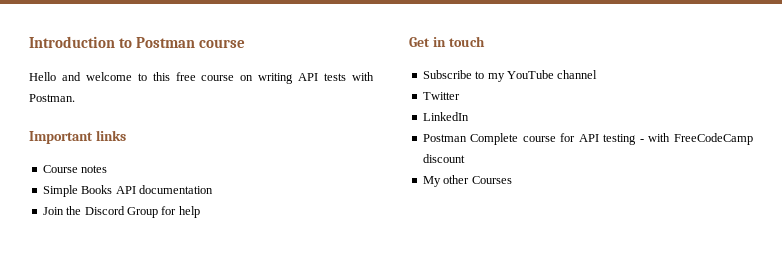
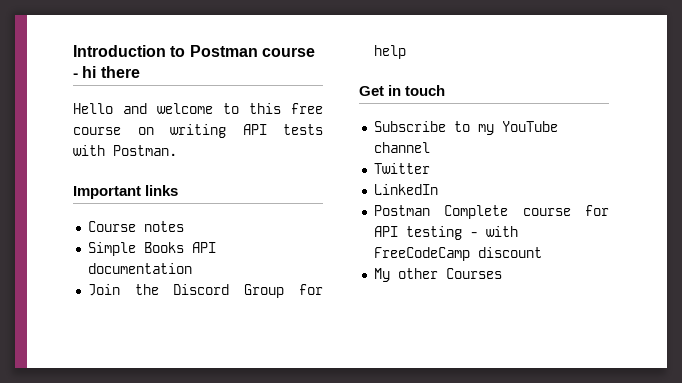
- Introduction to Postman course
+ Introduction to Postman course - hi there

